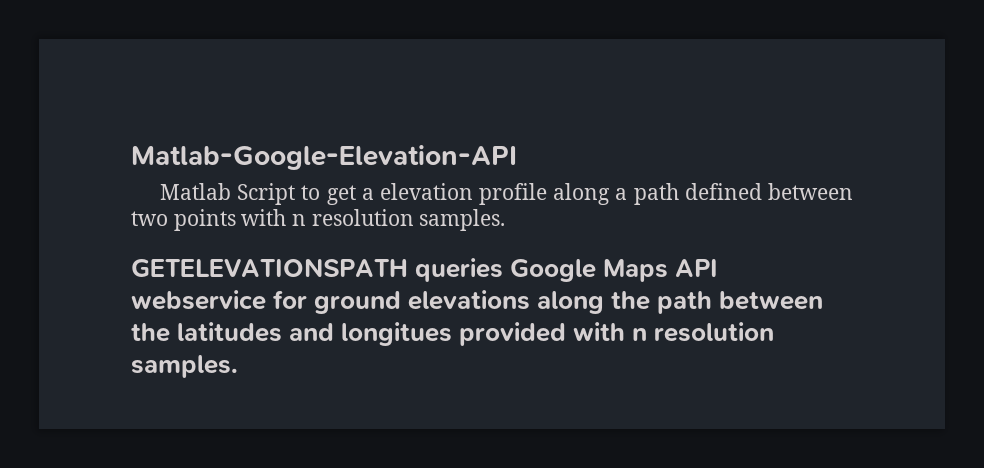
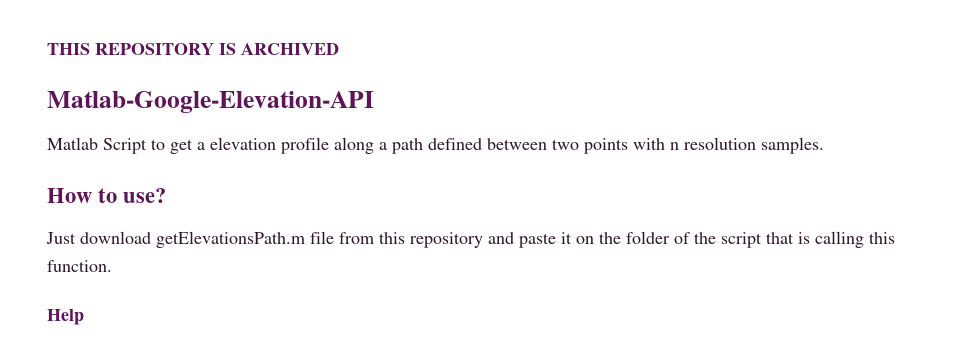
+ THIS REPOSITORY IS ARCHIVED
- GETELEVATIONSPATH queries Google Maps API webservice for ground elevations along the path between the latitudes and longitues provided with n resolution samples.
+ How to use?
+ Just download getElevationsPath.m file from this repository and paste it on the folder of the script that is calling this function.
+ Help

